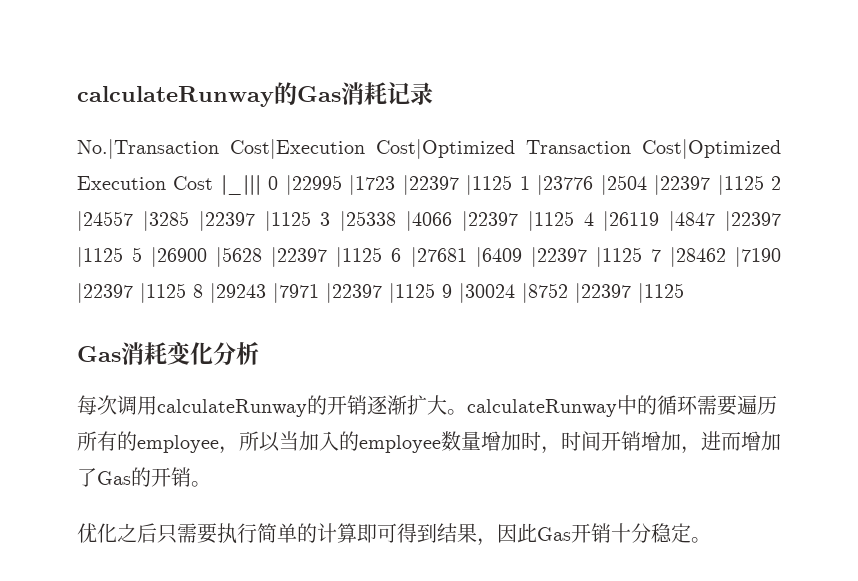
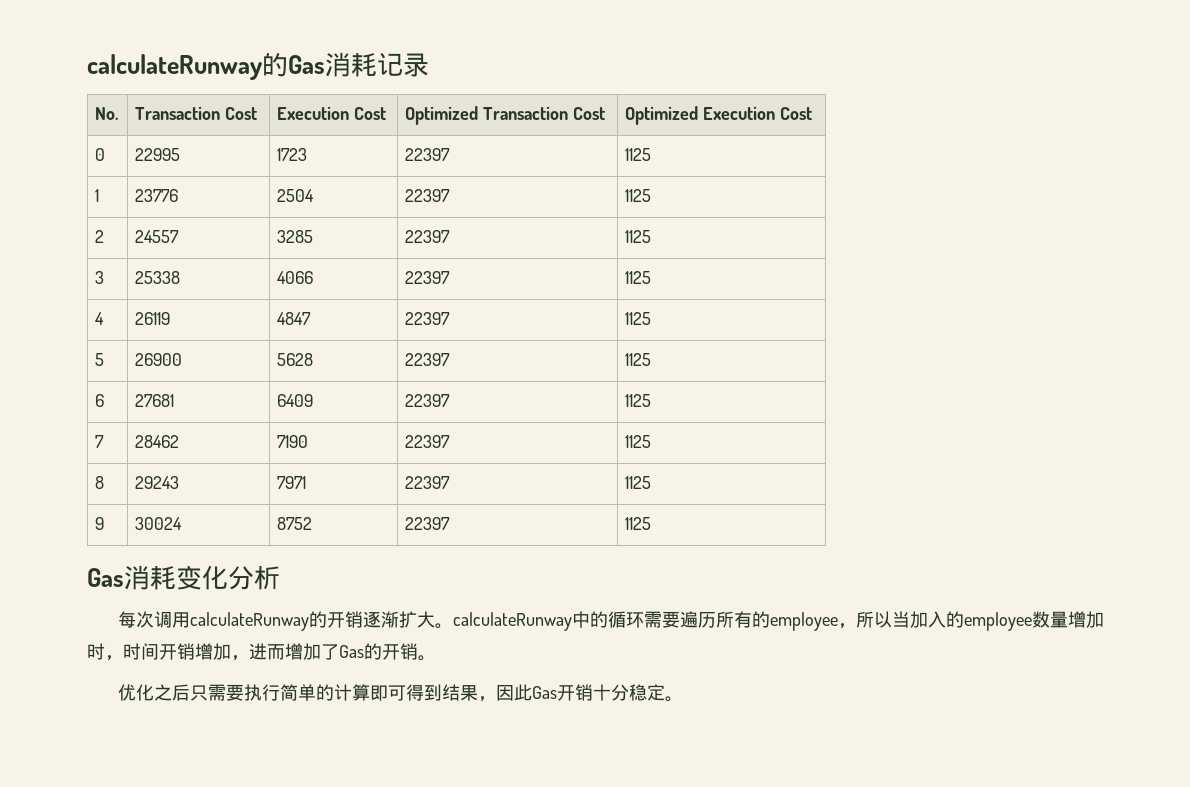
- No.|Transaction Cost|Execution Cost|Optimized Transaction Cost|Optimized Execution Cost |_||| 0 |22995 |1723 |22397 |1125 1 |23776 |2504 |22397 |1125 2 |24557 |3285 |22397 |1125 3 |25338 |4066 |22397 |1125 4 |26119 |4847 |22397 |1125 5 |26900 |5628 |22397 |1125 6 |27681 |6409 |22397 |1125 7 |28462 |7190 |22397 |1125 8 |29243 |7971 |22397 |1125 9 |30024 |8752 |22397 |1125
+ No. | Transaction Cost | Execution Cost | Optimized Transaction Cost | Optimized Execution Cost
+ 0 | 22995 | 1723 | 22397 | 1125
+ 1 | 23776 | 2504 | 22397 | 1125
+ 2 | 24557 | 3285 | 22397 | 1125
+ 3 | 25338 | 4066 | 22397 | 1125
+ 4 | 26119 | 4847 | 22397 | 1125
+ 5 | 26900 | 5628 | 22397 | 1125
+ 6 | 27681 | 6409 | 22397 | 1125
+ 7 | 28462 | 7190 | 22397 | 1125
+ 8 | 29243 | 7971 | 22397 | 1125
+ 9 | 30024 | 8752 | 22397 | 1125

